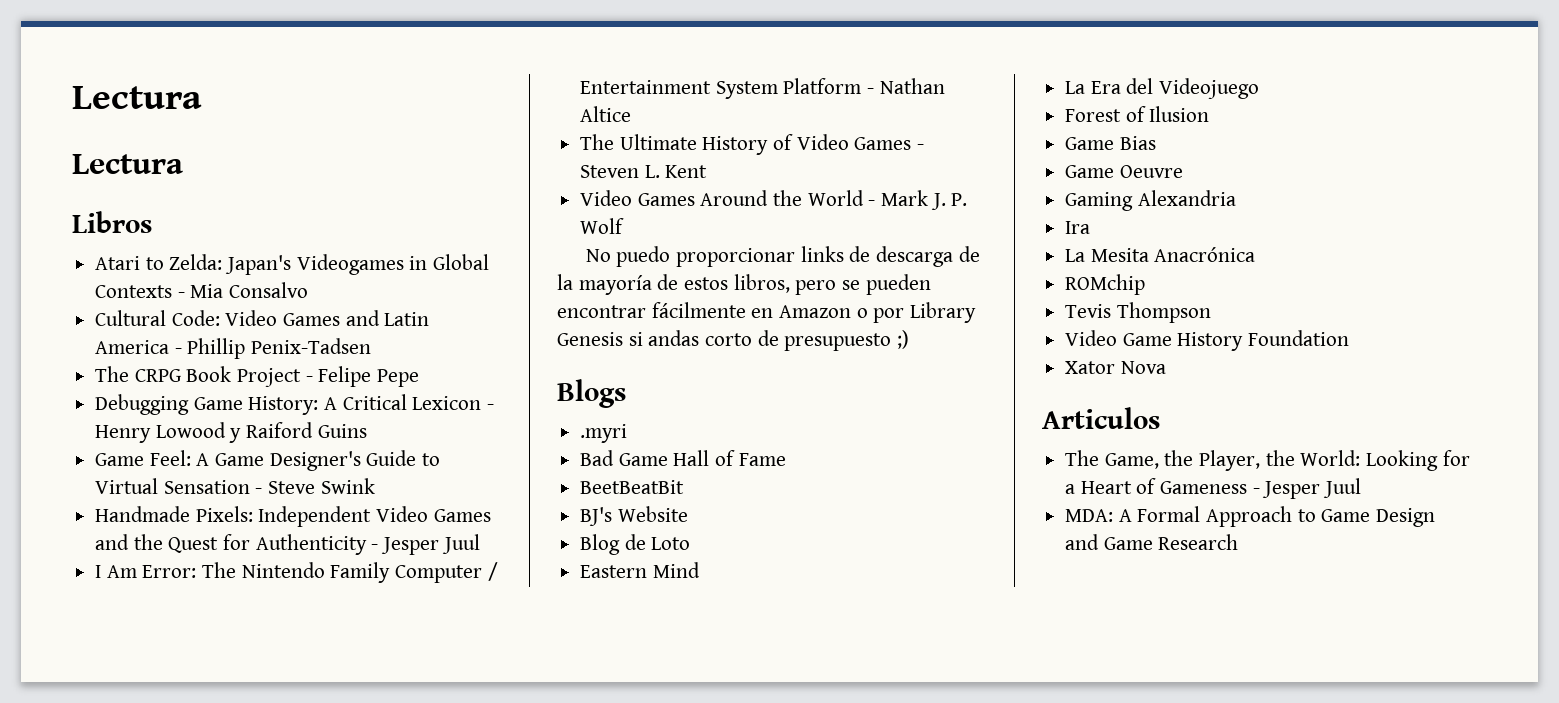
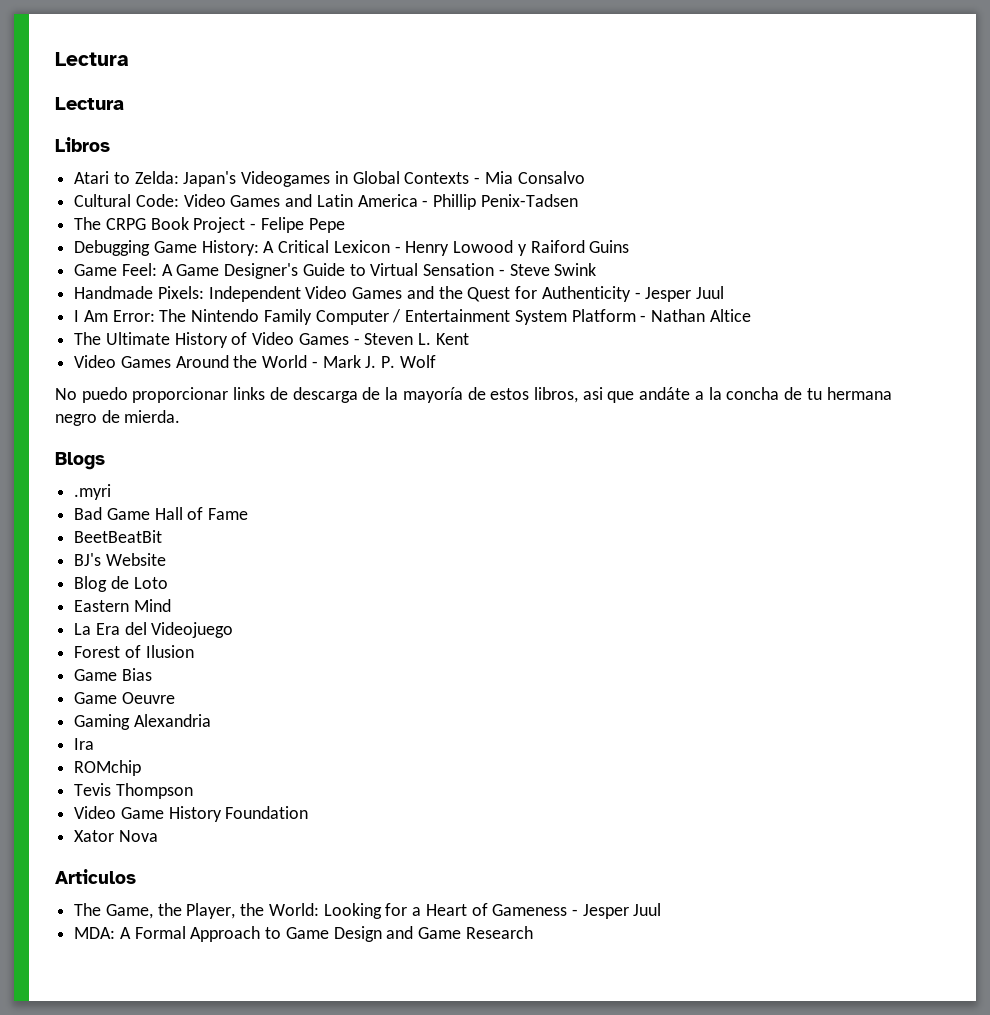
- No puedo proporcionar links de descarga de la mayoría de estos libros, pero se pueden encontrar fácilmente en Amazon o por Library Genesis si andas corto de presupuesto ;)
+ No puedo proporcionar links de descarga de la mayoría de estos libros, asi que andáte a la concha de tu hermana negro de mierda.
- La Mesita Anacrónica

